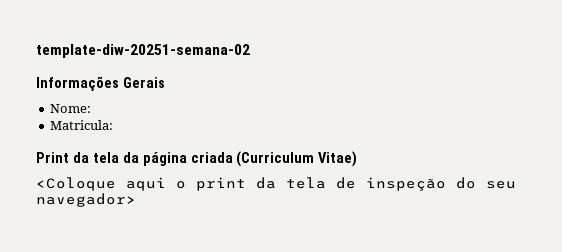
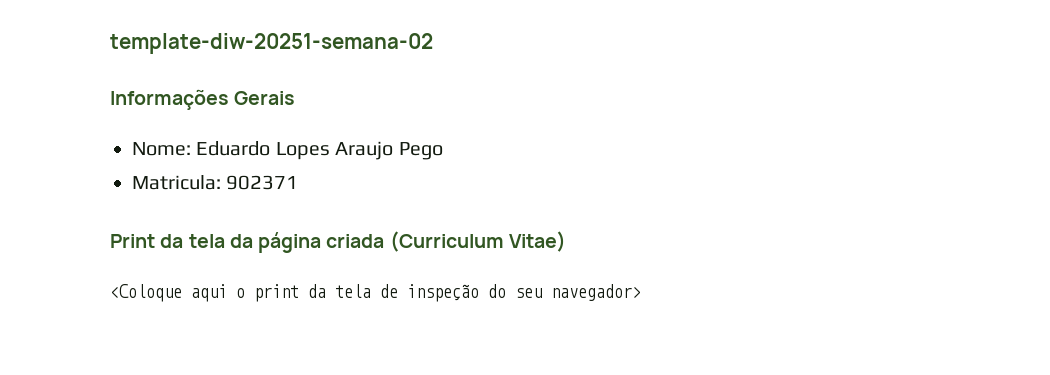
- Nome:
+ Nome: Eduardo Lopes Araujo Pego
- Matricula:
+ Matricula: 902371

